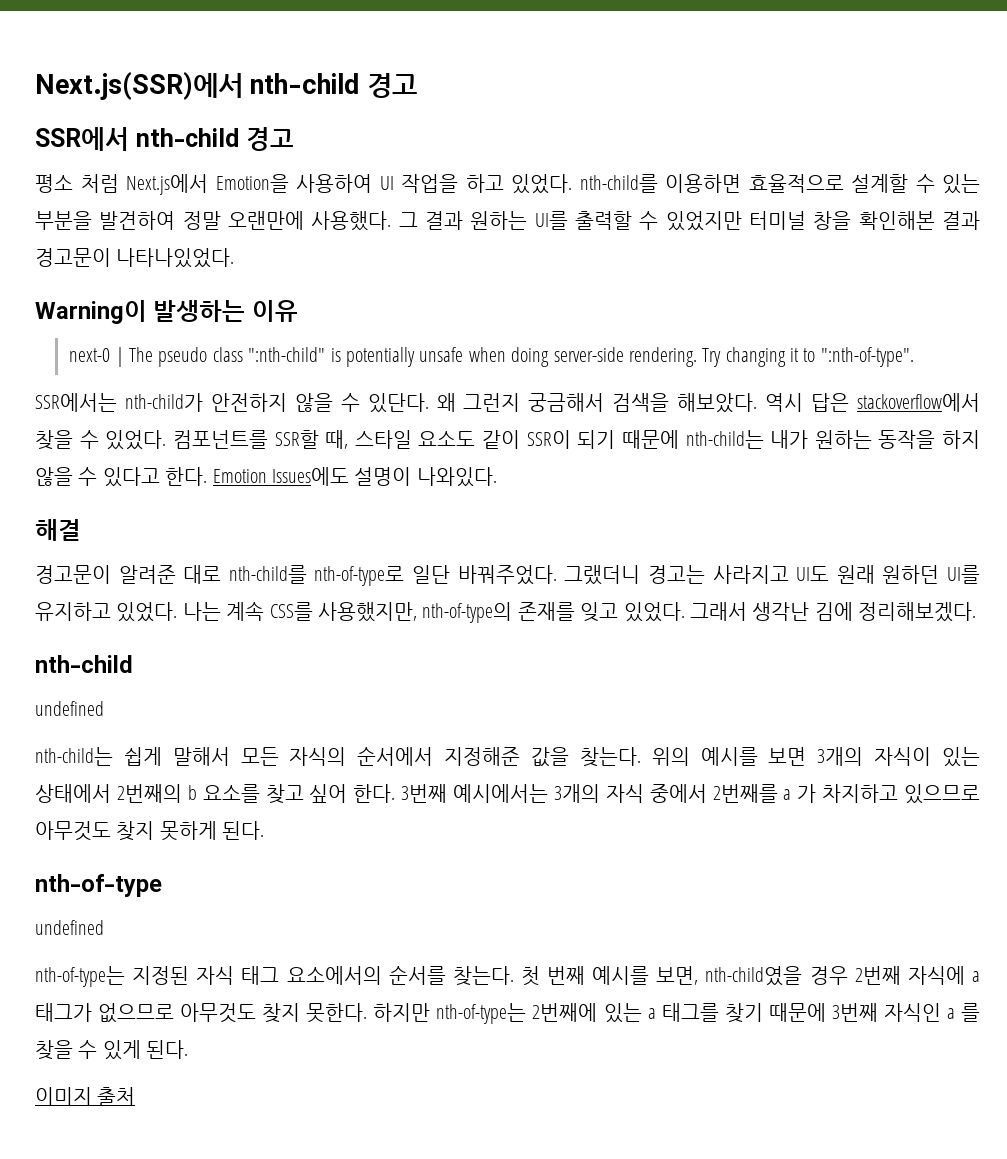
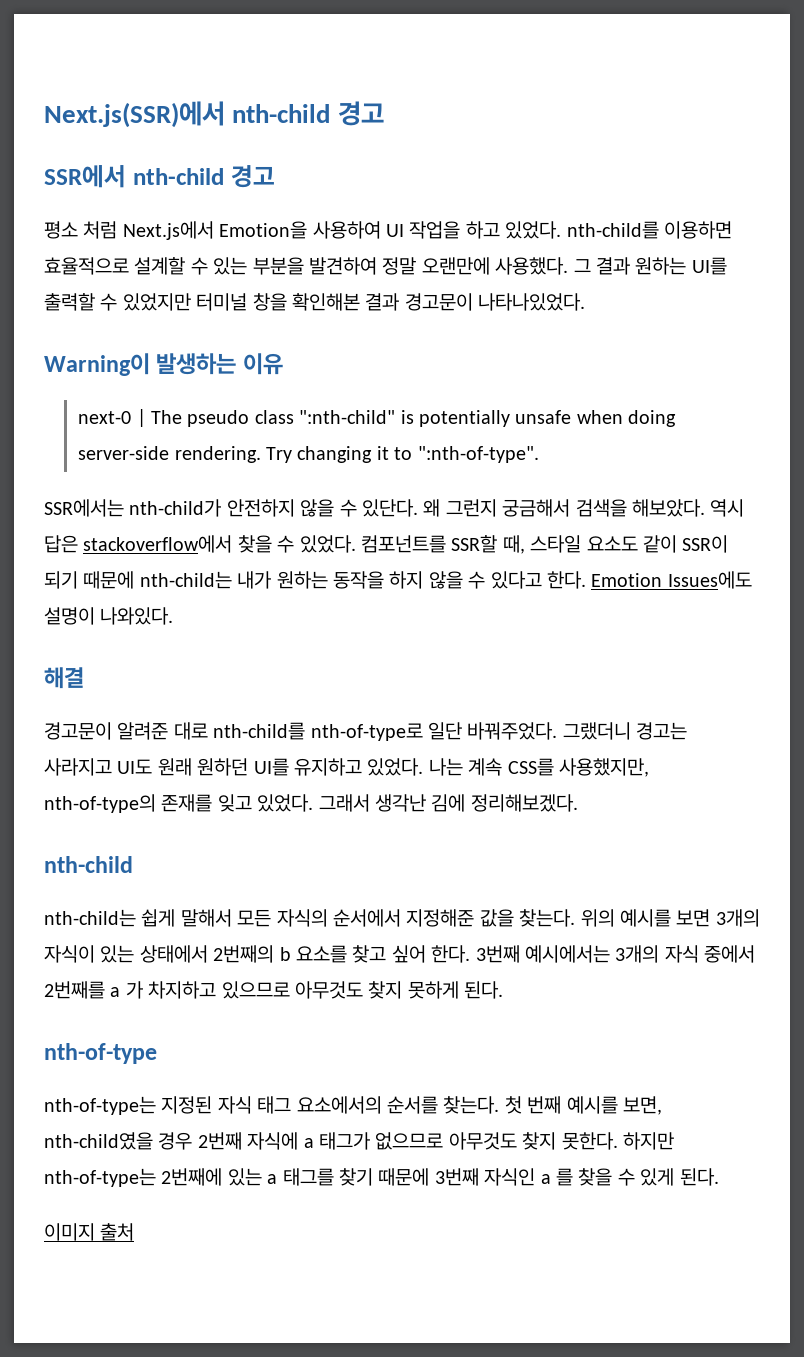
  그래서 생각난 김에 정리해보겠다.
  nth-child
- undefined
  nth-of-type
- undefined

